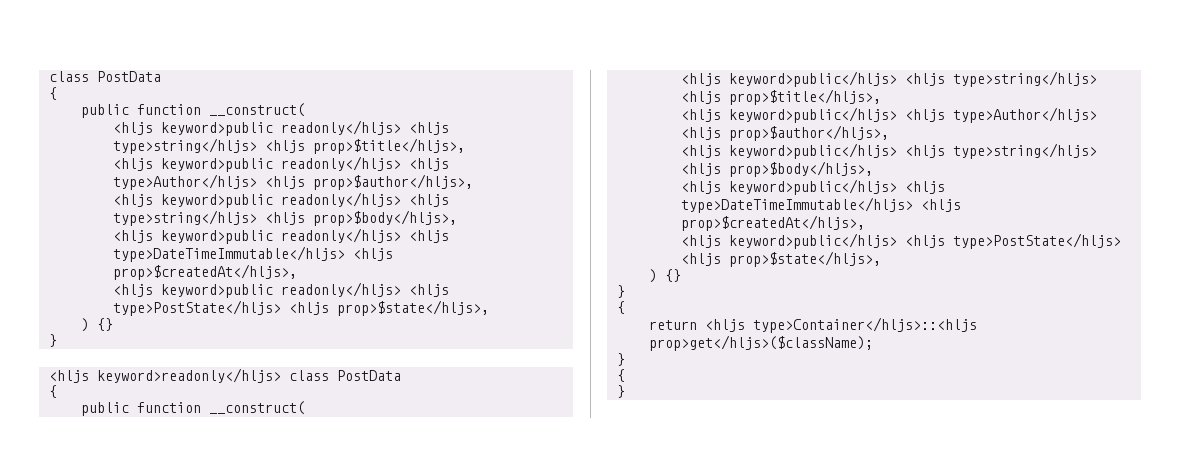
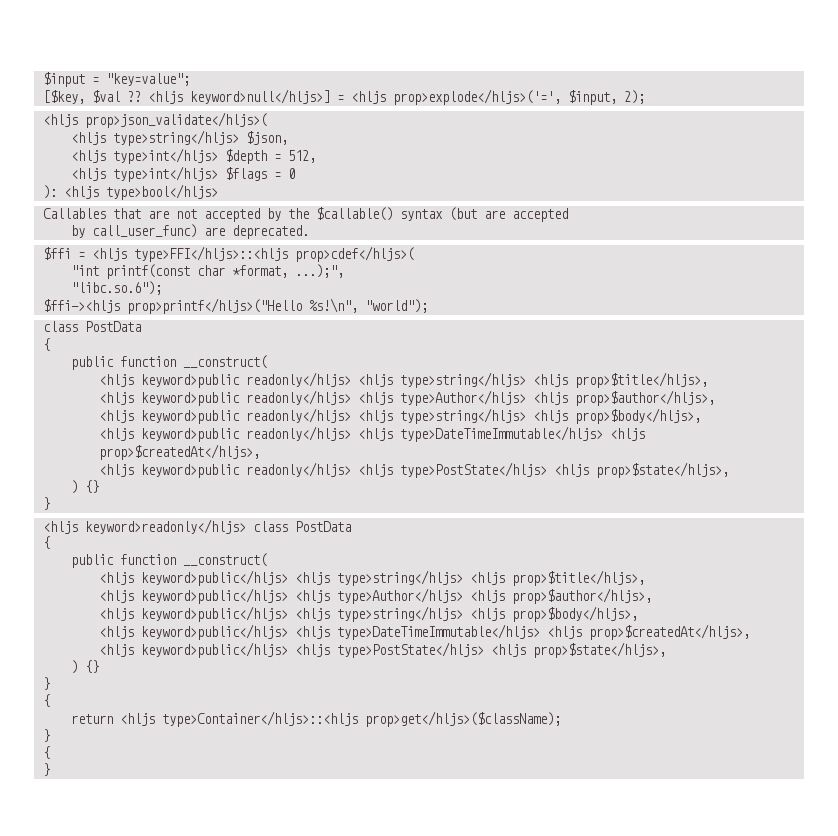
+ $input = "key=value";
+ [$key, $val ?? <hljs keyword>null</hljs>] = <hljs prop>explode</hljs>('=', $input, 2);
+ <hljs prop>json_validate</hljs>(
+ <hljs type>string</hljs> $json,
+ <hljs type>int</hljs> $depth = 512,
+ <hljs type>int</hljs> $flags = 0
+ ): <hljs type>bool</hljs>
+ Callables that are not accepted by the $callable() syntax (but are accepted
+ by call_user_func) are deprecated.
+ $ffi = <hljs type>FFI</hljs>::<hljs prop>cdef</hljs>(
+ "int printf(const char *format, ...);",
+ "libc.so.6");
+ $ffi-><hljs prop>printf</hljs>("Hello %s!\n", "world");

